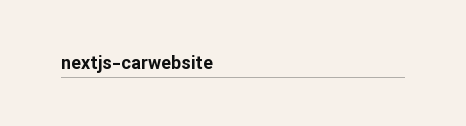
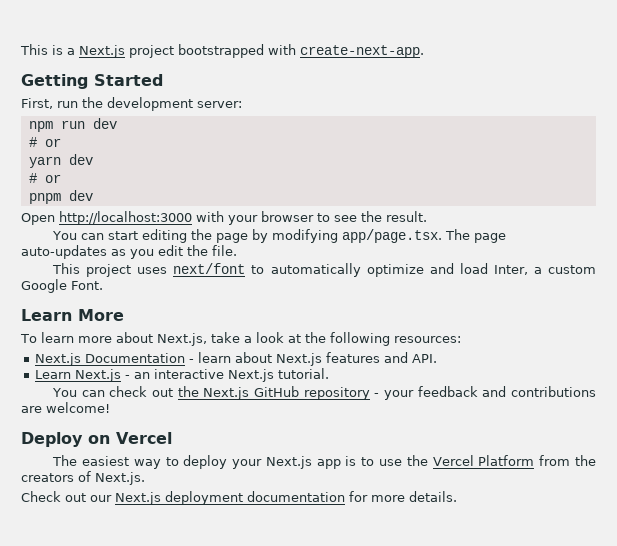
- nextjs-carwebsite
+ This is a Next.js project bootstrapped with create-next-app.
+ Getting Started
+ First, run the development server:
+ npm run dev
+ # or
+ yarn dev
+ # or
+ pnpm dev
+ Open http://localhost:3000 with your browser to see the result.
+ You can start editing the page by modifying app/page.tsx. The page auto-updates as you edit the file.
+ This project uses next/font to automatically optimize and load Inter, a custom Google Font.
+ Learn More
+ To learn more about Next.js, take a look at the following resources:
+ Next.js Documentation - learn about Next.js features and API.
+ Learn Next.js - an interactive Next.js tutorial.
+ You can check out the Next.js GitHub repository - your feedback and contributions are welcome!
+ Deploy on Vercel
+ The easiest way to deploy your Next.js app is to use the Vercel Platform from the creators of Next.js.
+ Check out our Next.js deployment documentation for more details.

